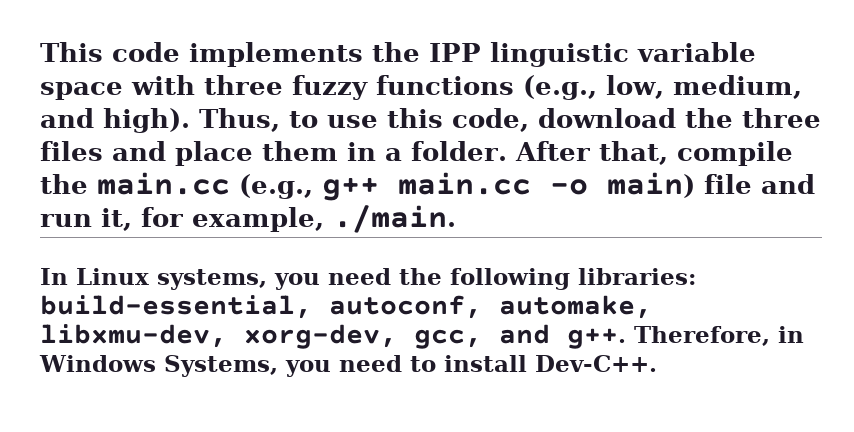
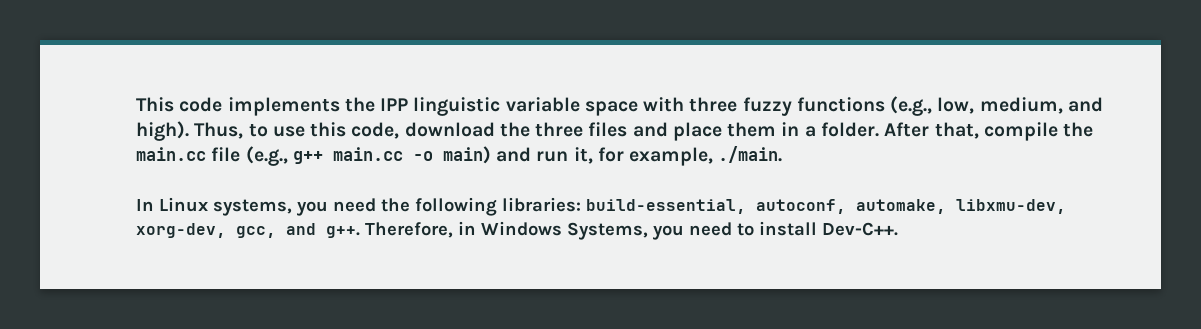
- After that, compile the main.cc (e.g., g++ main.cc -o main) file and run it, for example, ./main.
+ After that, compile the main.cc file (e.g., g++ main.cc -o main) and run it, for example, ./main.

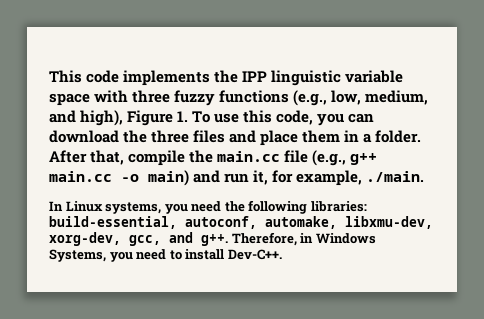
- This code implements the IPP linguistic variable space with three fuzzy functions (e.g., low, medium, and high). Thus, to use this code, download the three files and place them in a folder.
+ This code implements the IPP linguistic variable space with three fuzzy functions (e.g., low, medium, and high), Figure 1. To use this code, you can download the three files and place them in a folder.

